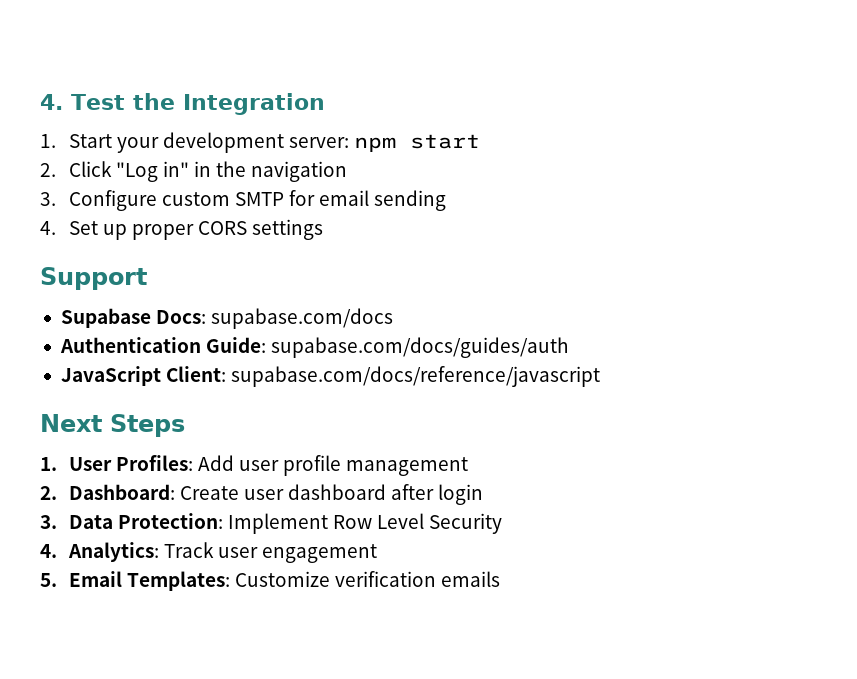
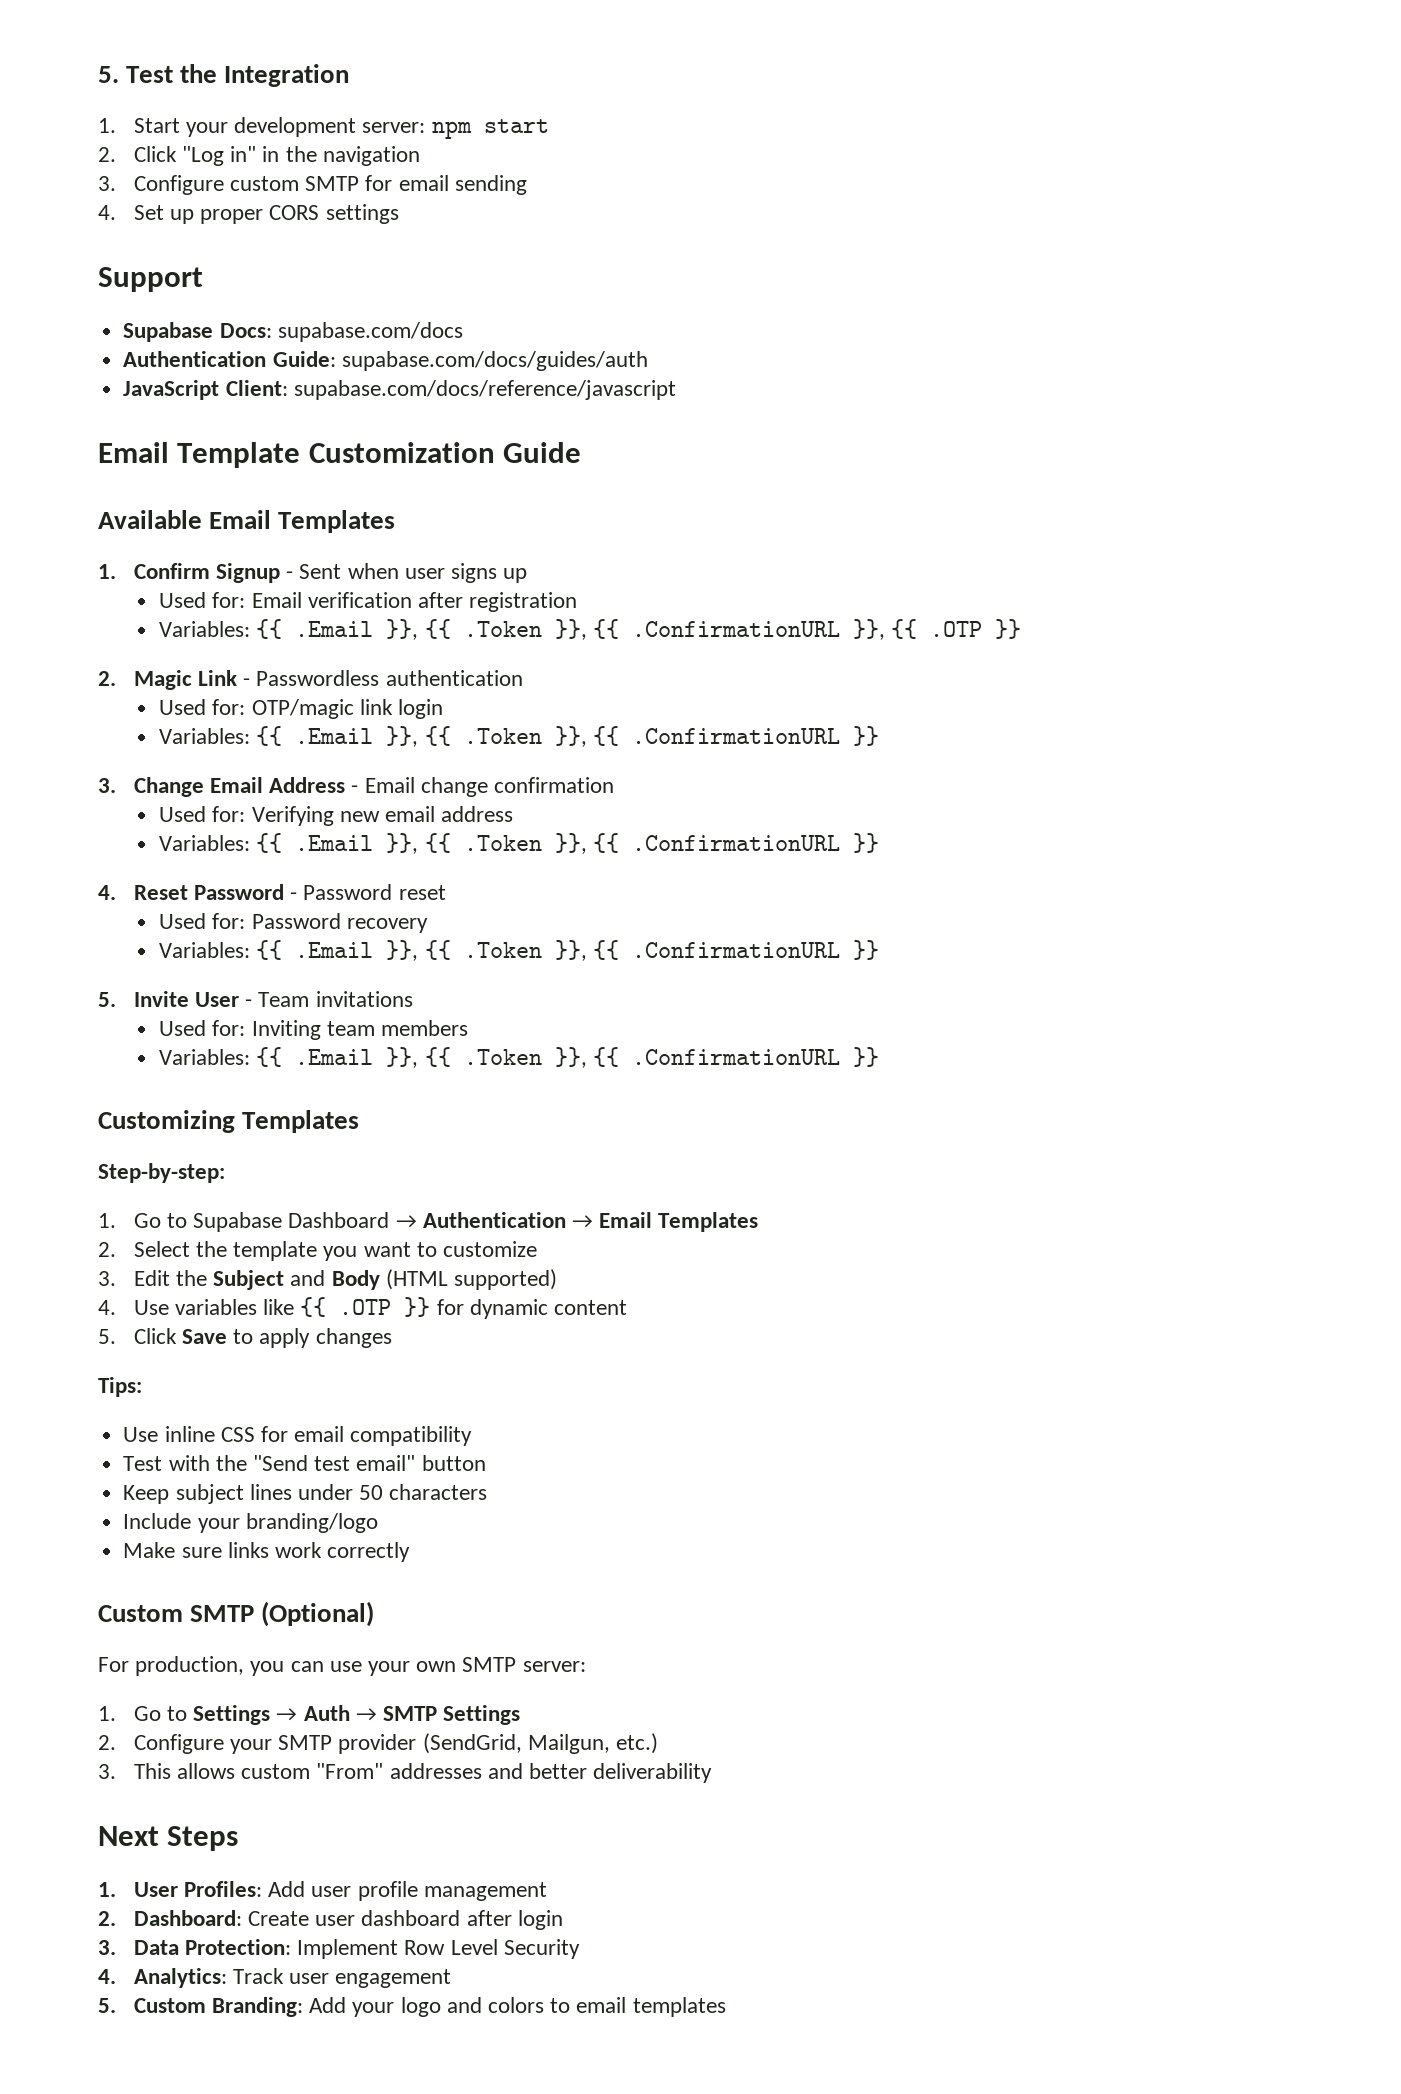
- 4. Test the Integration
+ 5. Test the Integration
+ Email Template Customization Guide
+ Available Email Templates
+ 1. Confirm Signup - Sent when user signs up
+ Used for: Email verification after registration
+ Variables: {{ .Email }}, {{ .Token }}, {{ .ConfirmationURL }}, {{ .OTP }}
+ 2. Magic Link - Passwordless authentication
+ Used for: OTP/magic link login
+ Variables: {{ .Email }}, {{ .Token }}, {{ .ConfirmationURL }}
+ 3. Change Email Address - Email change confirmation
+ Used for: Verifying new email address
+ Variables: {{ .Email }}, {{ .Token }}, {{ .ConfirmationURL }}
+ 4. Reset Password - Password reset
+ Used for: Password recovery
+ Variables: {{ .Email }}, {{ .Token }}, {{ .ConfirmationURL }}
+ 5. Invite User - Team invitations
+ Used for: Inviting team members
+ Variables: {{ .Email }}, {{ .Token }}, {{ .ConfirmationURL }}
+ Customizing Templates
+ Step-by-step:
+ 1. Go to Supabase Dashboard → Authentication → Email Templates
+ 2. Select the template you want to customize
+ 3. Edit the Subject and Body (HTML supported)
+ 4. Use variables like {{ .OTP }} for dynamic content
+ 5. Click Save to apply changes
+ Tips:
+ Use inline CSS for email compatibility
+ Test with the "Send test email" button
+ Keep subject lines under 50 characters
+ Include your branding/logo
+ Make sure links work correctly
+ Custom SMTP (Optional)
+ For production, you can use your own SMTP server:
+ 1. Go to Settings → Auth → SMTP Settings
+ 2. Configure your SMTP provider (SendGrid, Mailgun, etc.)
+ 3. This allows custom "From" addresses and better deliverability
- 5. Email Templates: Customize verification emails
+ 5. Custom Branding: Add your logo and colors to email templates

